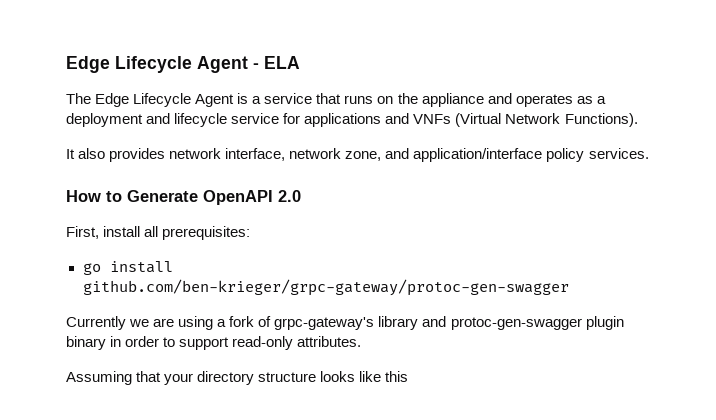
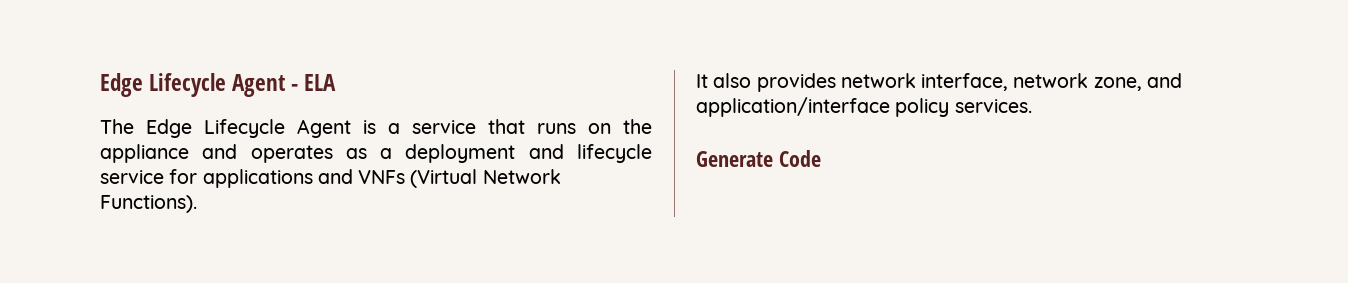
- How to Generate OpenAPI 2.0
- First, install all prerequisites:
- go install github.com/ben-krieger/grpc-gateway/protoc-gen-swagger
- Currently we are using a fork of grpc-gateway's library and protoc-gen-swagger plugin binary in order to support read-only attributes.
- Assuming that your directory structure looks like this
+ Generate Code

